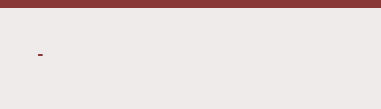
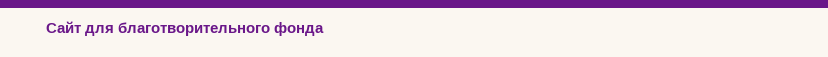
- -
+ Сайт для благотворительного фонда

